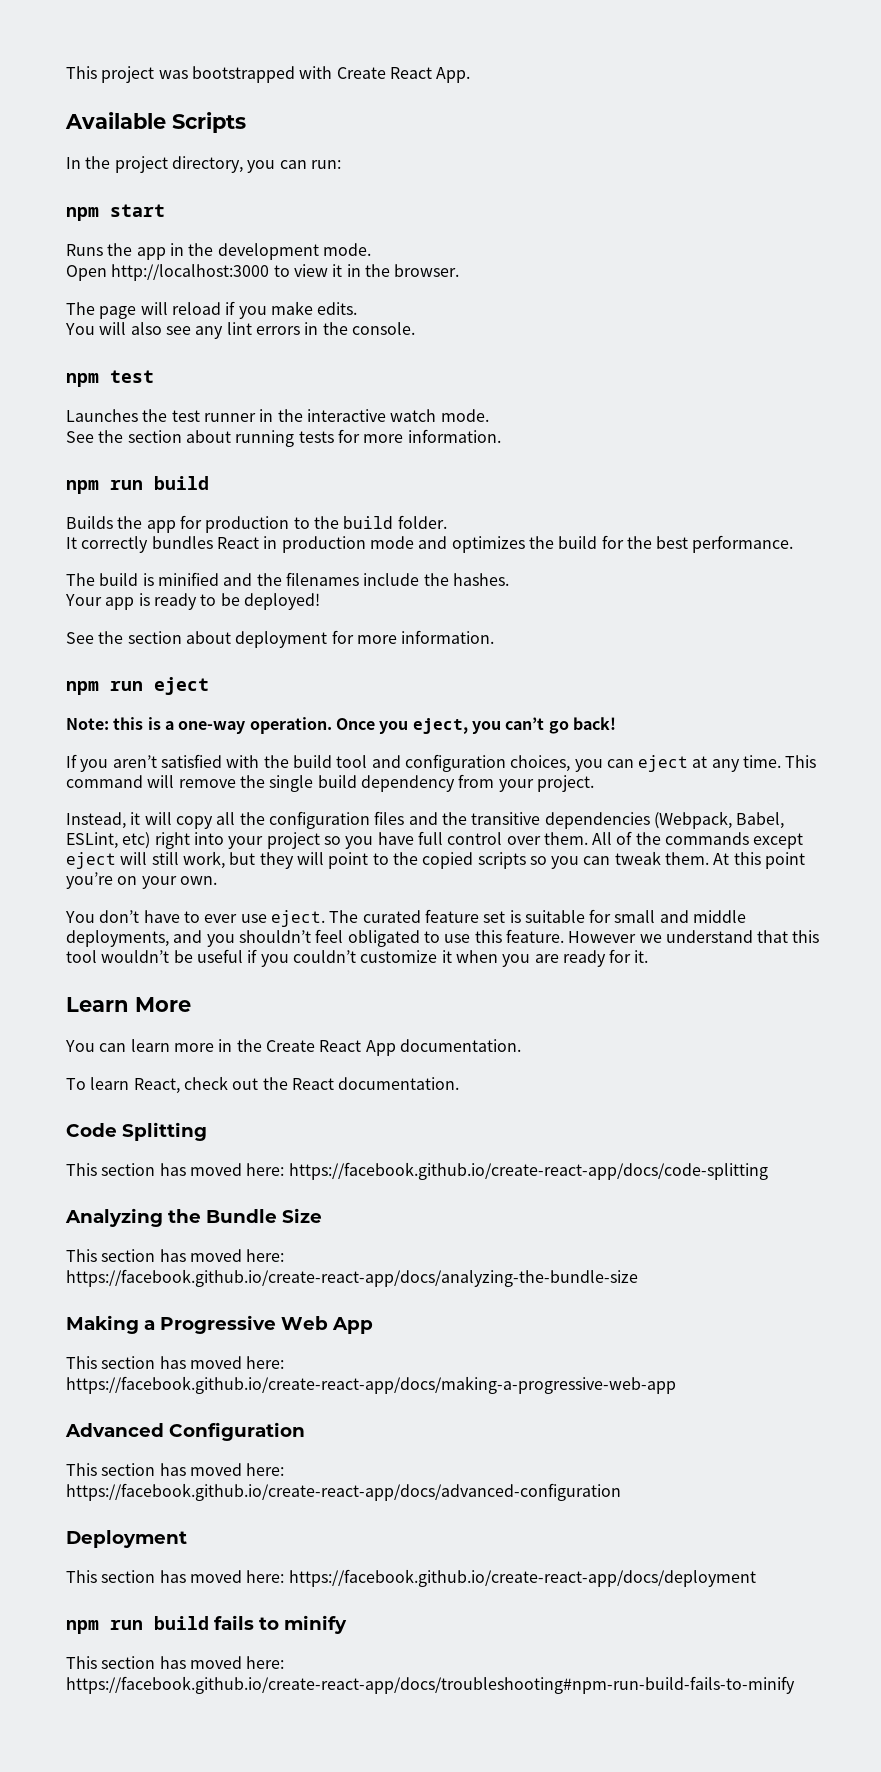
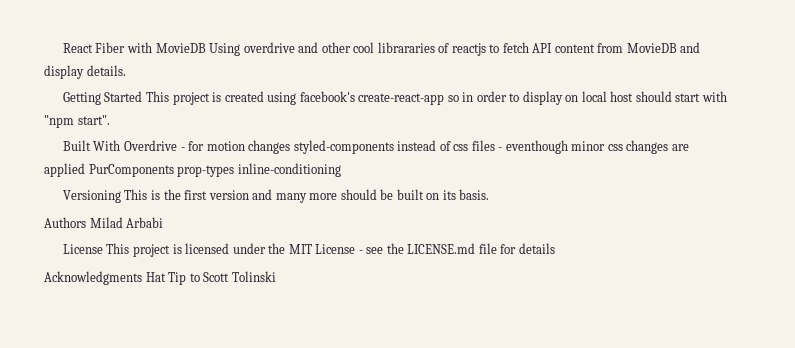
- This project was bootstrapped with Create React App.
- Available Scripts
- In the project directory, you can run:
- npm start
- Runs the app in the development mode.
- Open http://localhost:3000 to view it in the browser.
- The page will reload if you make edits.
- You will also see any lint errors in the console.
- npm test
- Launches the test runner in the interactive watch mode.
- See the section about running tests for more information.
- npm run build
- Builds the app for production to the build folder.
- It correctly bundles React in production mode and optimizes the build for the best performance.
- The build is minified and the filenames include the hashes.
- Your app is ready to be deployed!
- See the section about deployment for more information.
- npm run eject
- Note: this is a one-way operation. Once you eject, you can’t go back!
- If you aren’t satisfied with the build tool and configuration choices, you can eject at any time. This command will remove the single build dependency from your project.
- Instead, it will copy all the configuration files and the transitive dependencies (Webpack, Babel, ESLint, etc) right into your project so you have full control over them. All of the commands except eject will still work, but they will point to the copied scripts so you can tweak them. At this point you’re on your own.
- You don’t have to ever use eject. The curated feature set is suitable for small and middle deployments, and you shouldn’t feel obligated to use this feature. However we understand that this tool wouldn’t be useful if you couldn’t customize it when you are ready for it.
- Learn More
- You can learn more in the Create React App documentation.
- To learn React, check out the React documentation.
- Code Splitting
- This section has moved here: https://facebook.github.io/create-react-app/docs/code-splitting
- Analyzing the Bundle Size
- This section has moved here: https://facebook.github.io/create-react-app/docs/analyzing-the-bundle-size
- Making a Progressive Web App
- This section has moved here: https://facebook.github.io/create-react-app/docs/making-a-progressive-web-app
- Advanced Configuration
- This section has moved here: https://facebook.github.io/create-react-app/docs/advanced-configuration
- Deployment
- This section has moved here: https://facebook.github.io/create-react-app/docs/deployment
- npm run build fails to minify
- This section has moved here: https://facebook.github.io/create-react-app/docs/troubleshooting#npm-run-build-fails-to-minify
+ React Fiber with MovieDB Using overdrive and other cool librararies of reactjs to fetch API content from MovieDB and display details.
+ Getting Started This project is created using facebook's create-react-app so in order to display on local host should start with "npm start".
+ Built With Overdrive - for motion changes styled-components instead of css files - eventhough minor css changes are applied PurComponents prop-types inline-conditioning
+ Versioning This is the first version and many more should be built on its basis.
+ Authors Milad Arbabi
+ License This project is licensed under the MIT License - see the LICENSE.md file for details
+ Acknowledgments Hat Tip to Scott Tolinski

